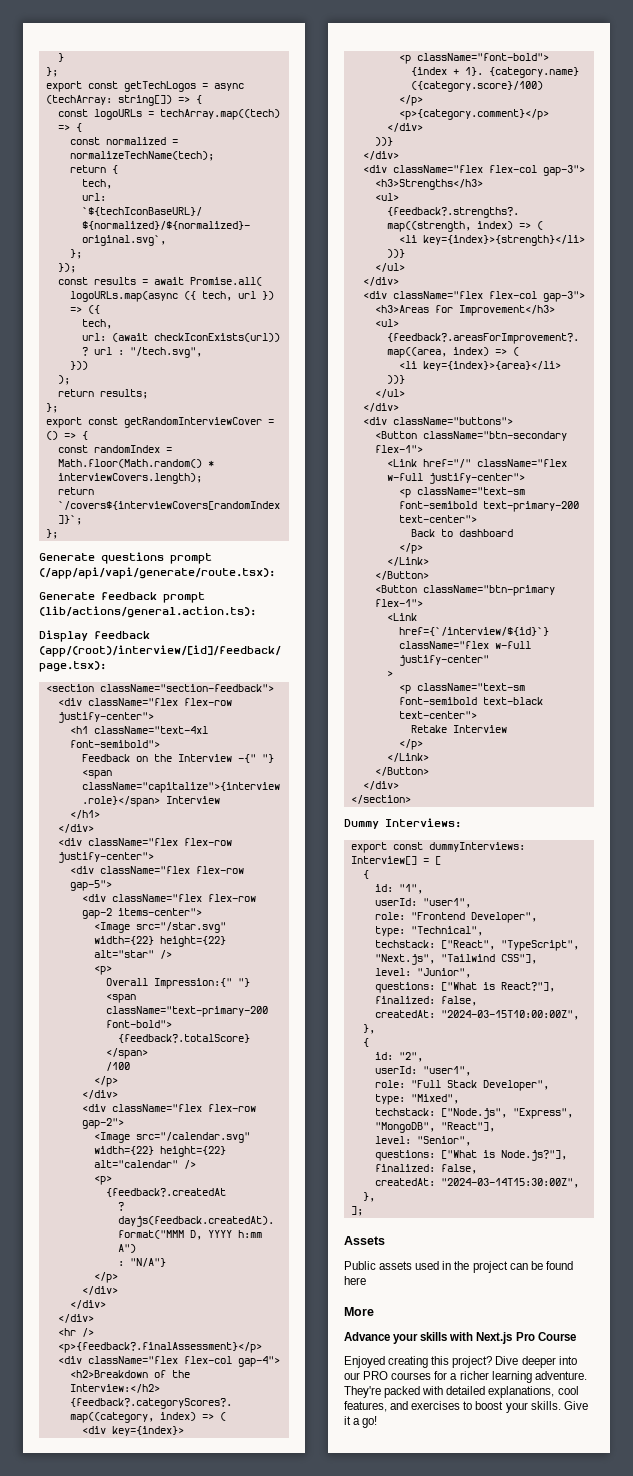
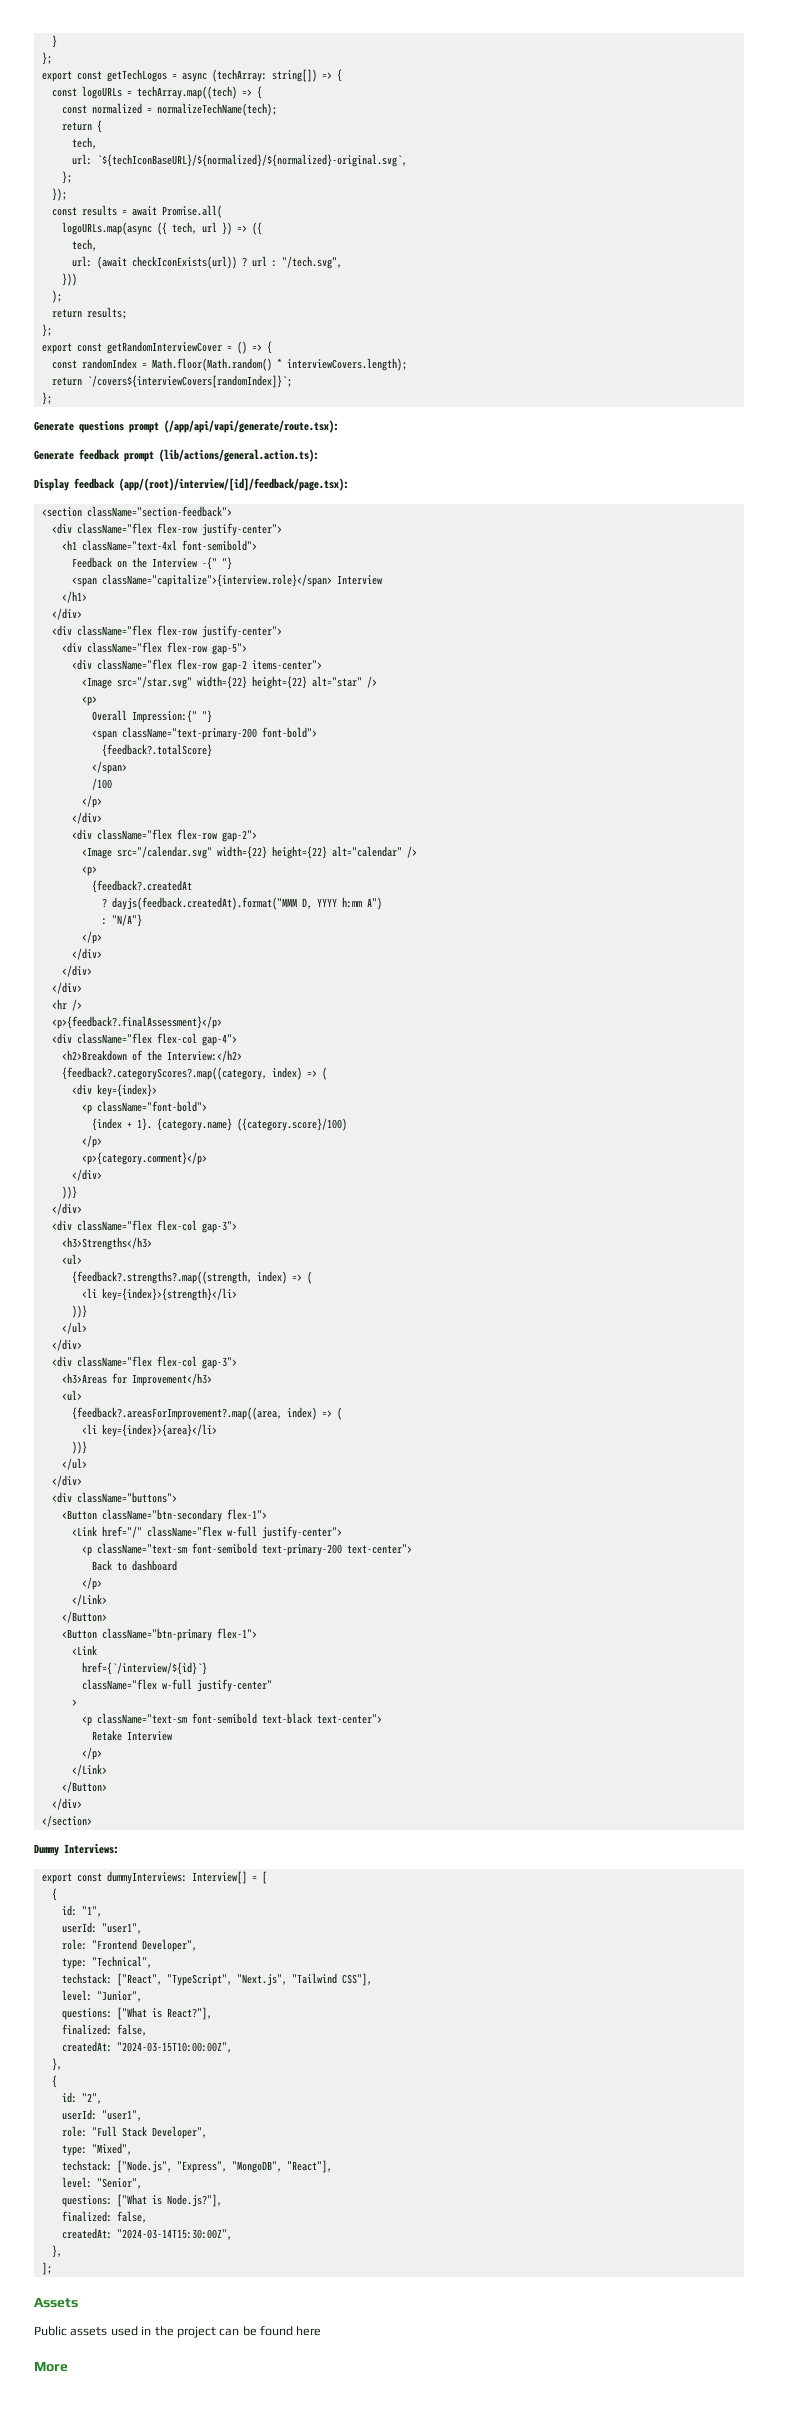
- Advance your skills with Next.js Pro Course
- Enjoyed creating this project? Dive deeper into our PRO courses for a richer learning adventure. They're packed with detailed explanations, cool features, and exercises to boost your skills. Give it a go!

